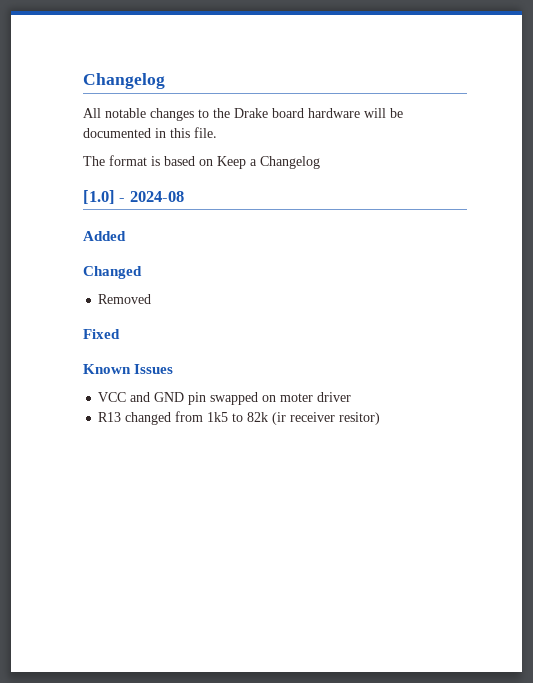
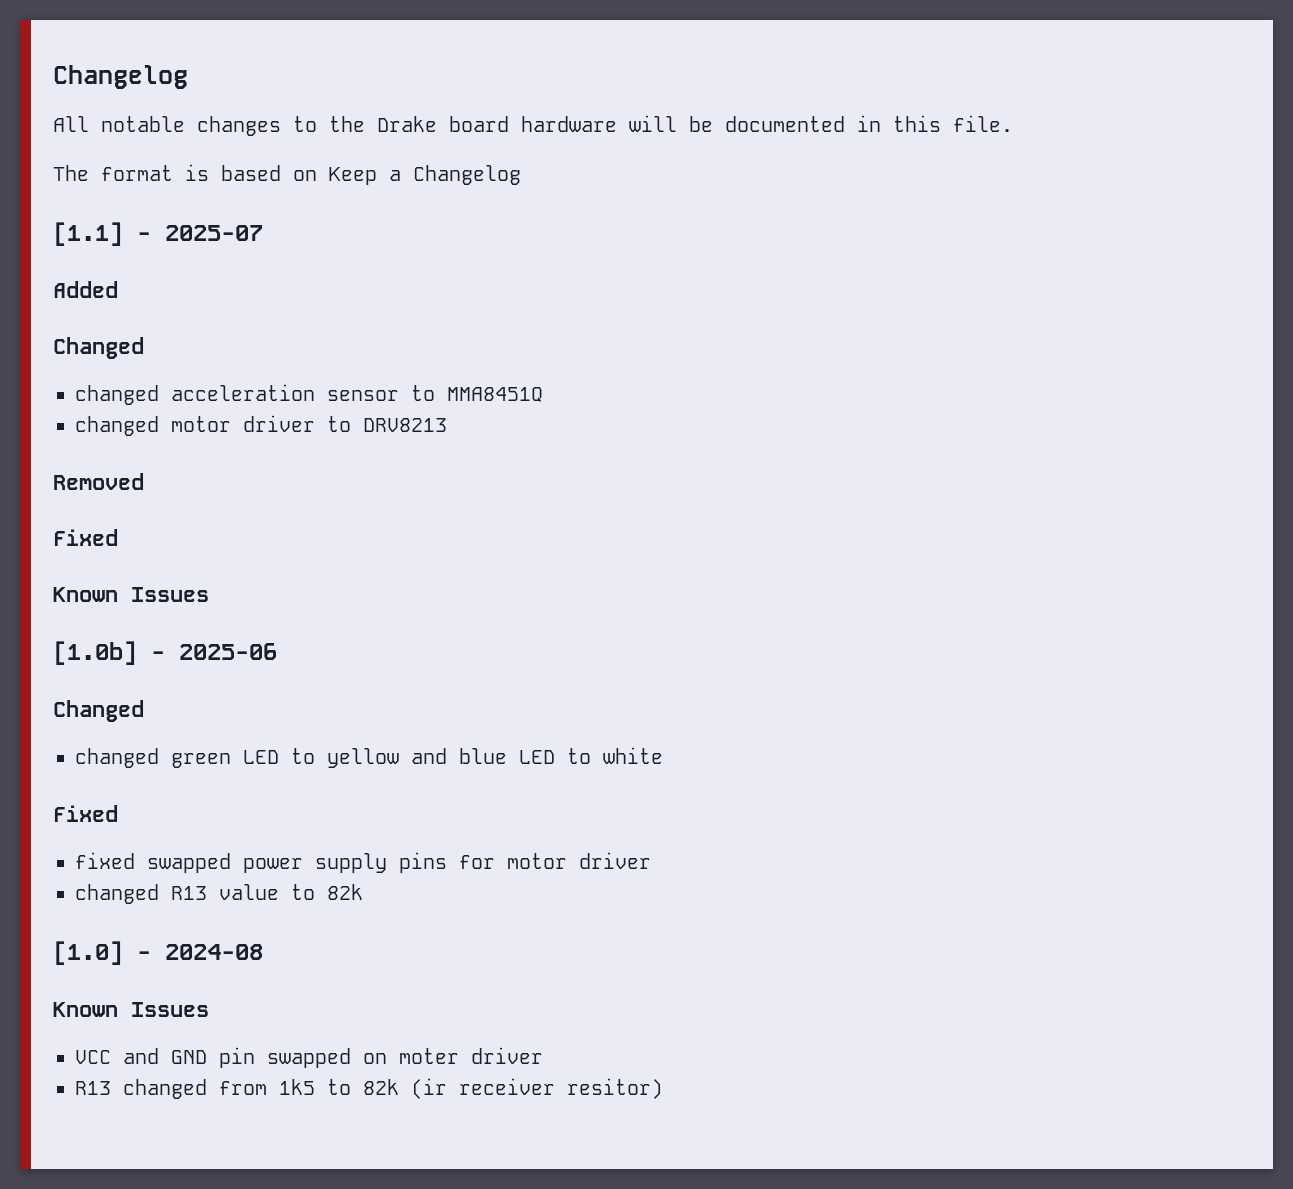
- [1.0] - 2024-08
+ [1.1] - 2025-07
+ changed acceleration sensor to MMA8451Q
+ changed motor driver to DRV8213
  Removed
  Fixed
+ Known Issues
+ [1.0b] - 2025-06
+ Changed
+ changed green LED to yellow and blue LED to white
+ Fixed
+ fixed swapped power supply pins for motor driver
+ changed R13 value to 82k
+ [1.0] - 2024-08

